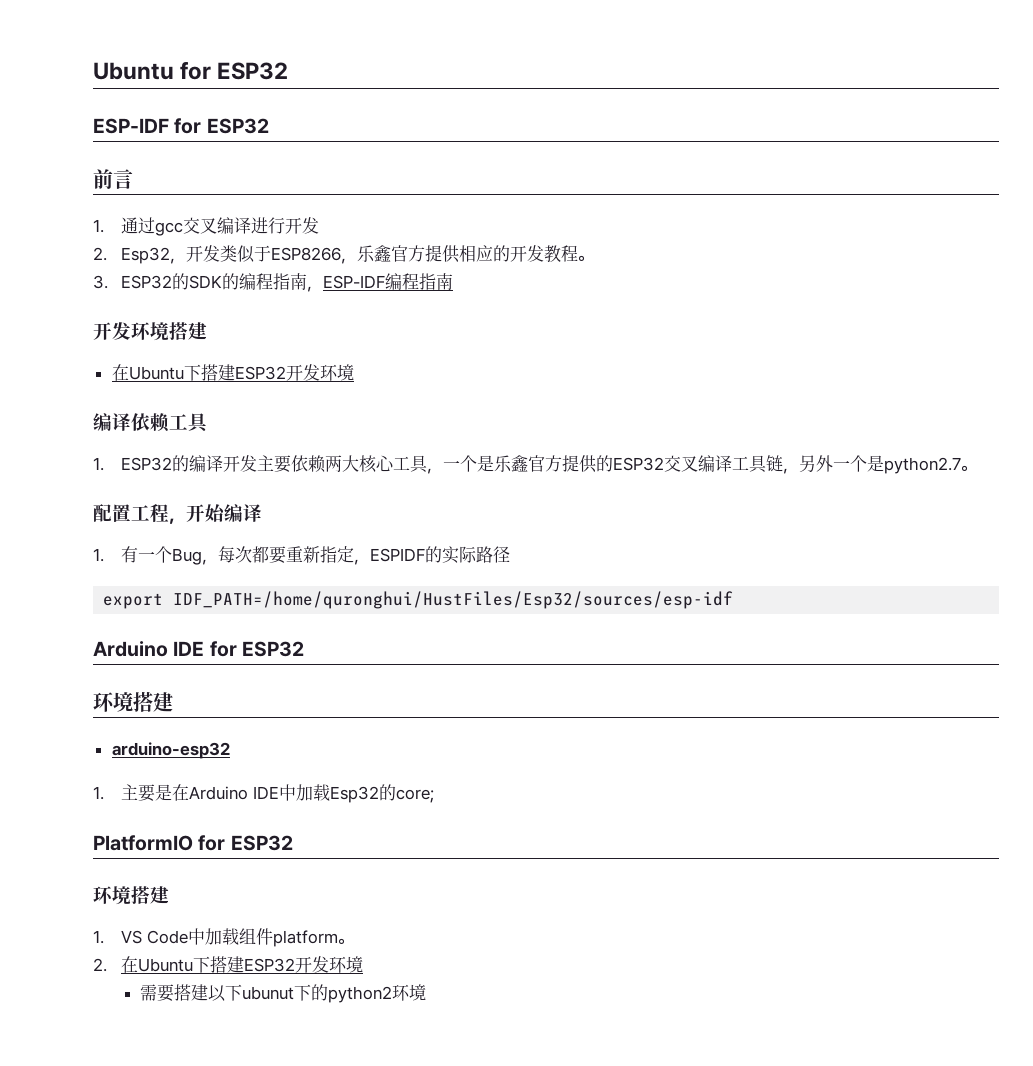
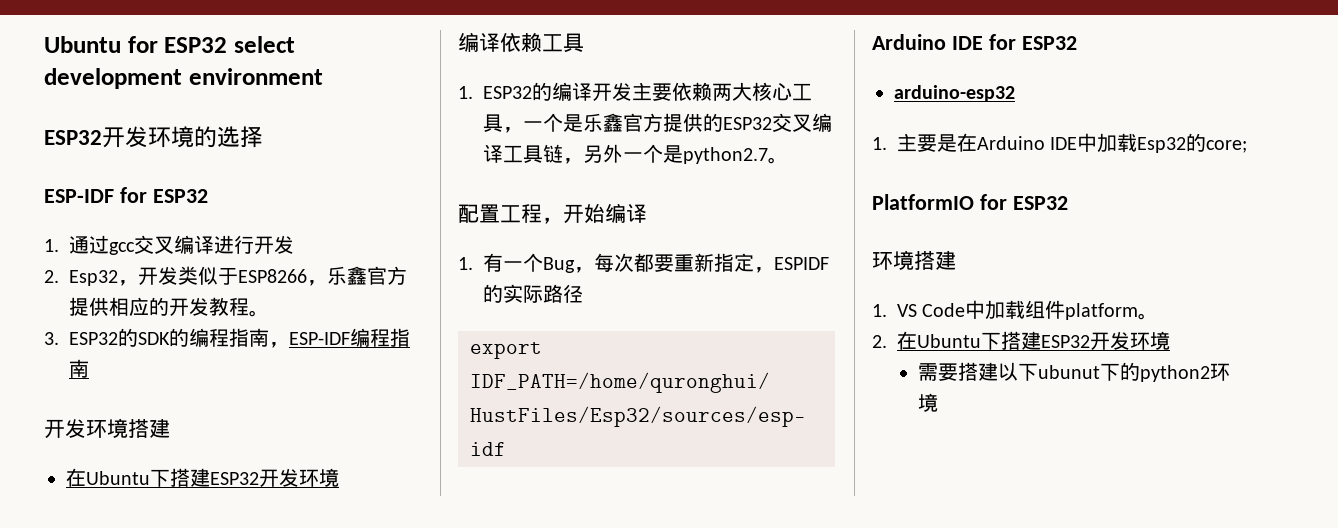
- Ubuntu for ESP32
+ Ubuntu for ESP32 select development environment
+ ESP32开发环境的选择
- 前言
  Arduino IDE for ESP32
- 环境搭建

